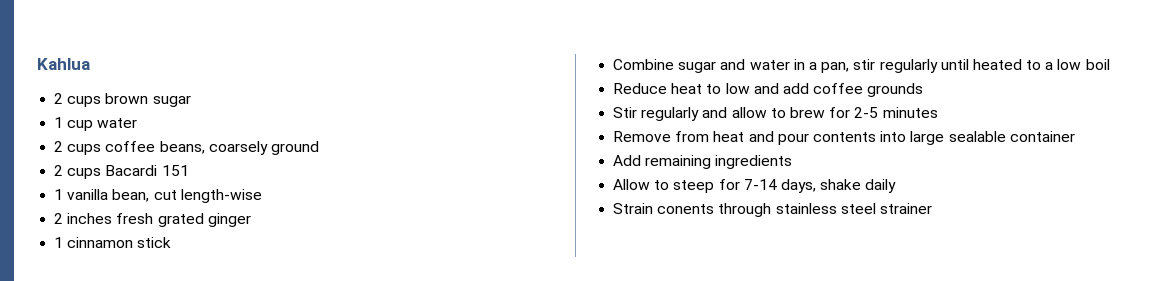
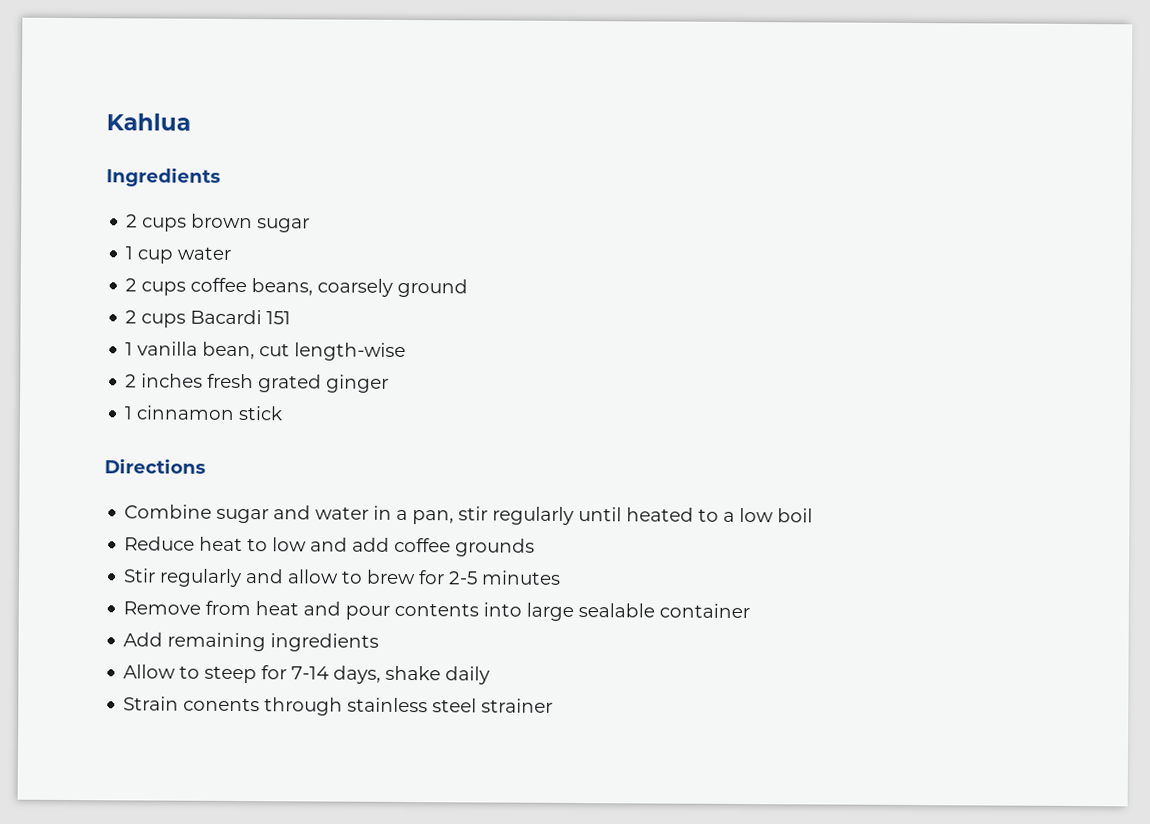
+ Ingredients
+ Directions

